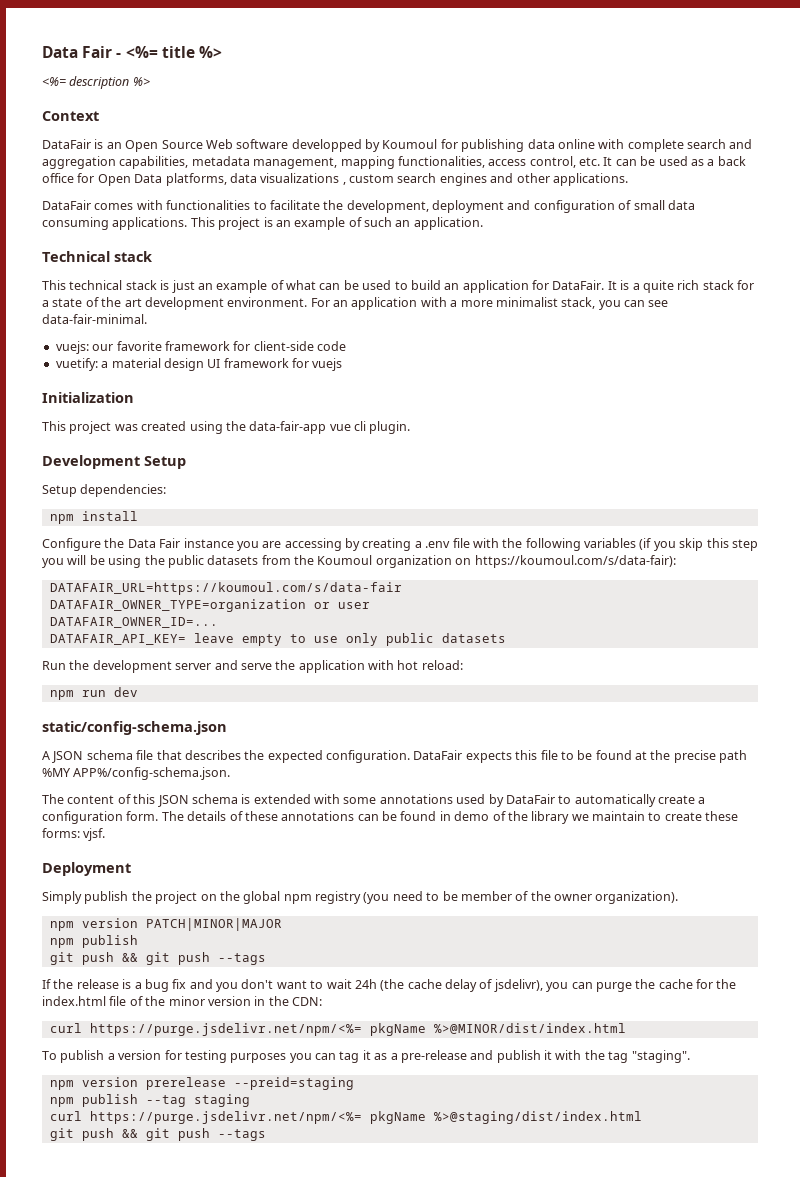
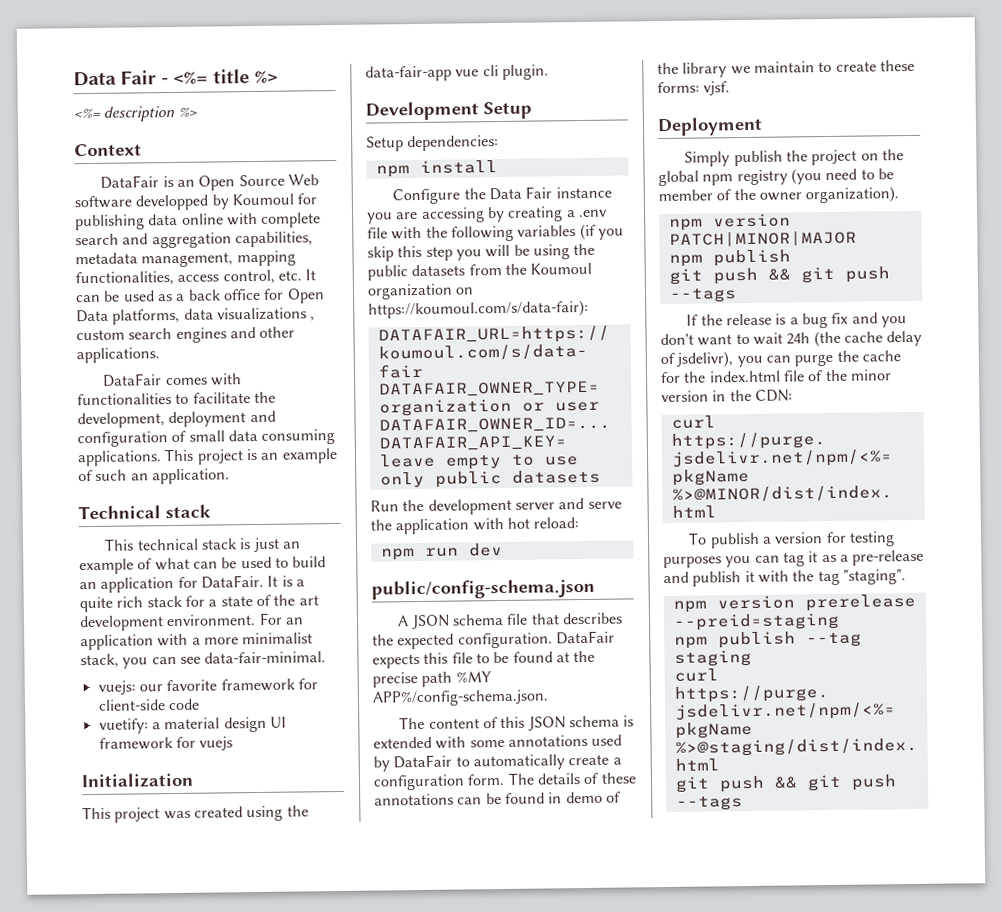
- static/config-schema.json
+ public/config-schema.json

